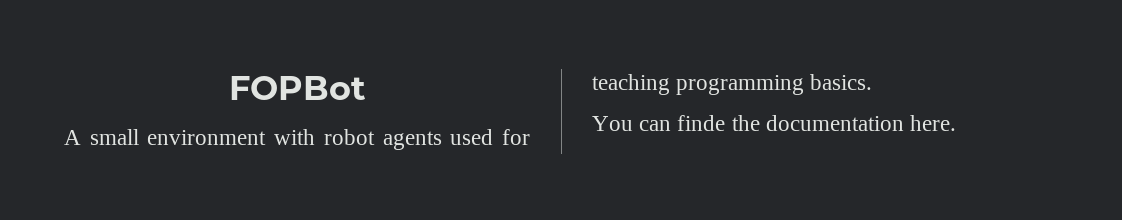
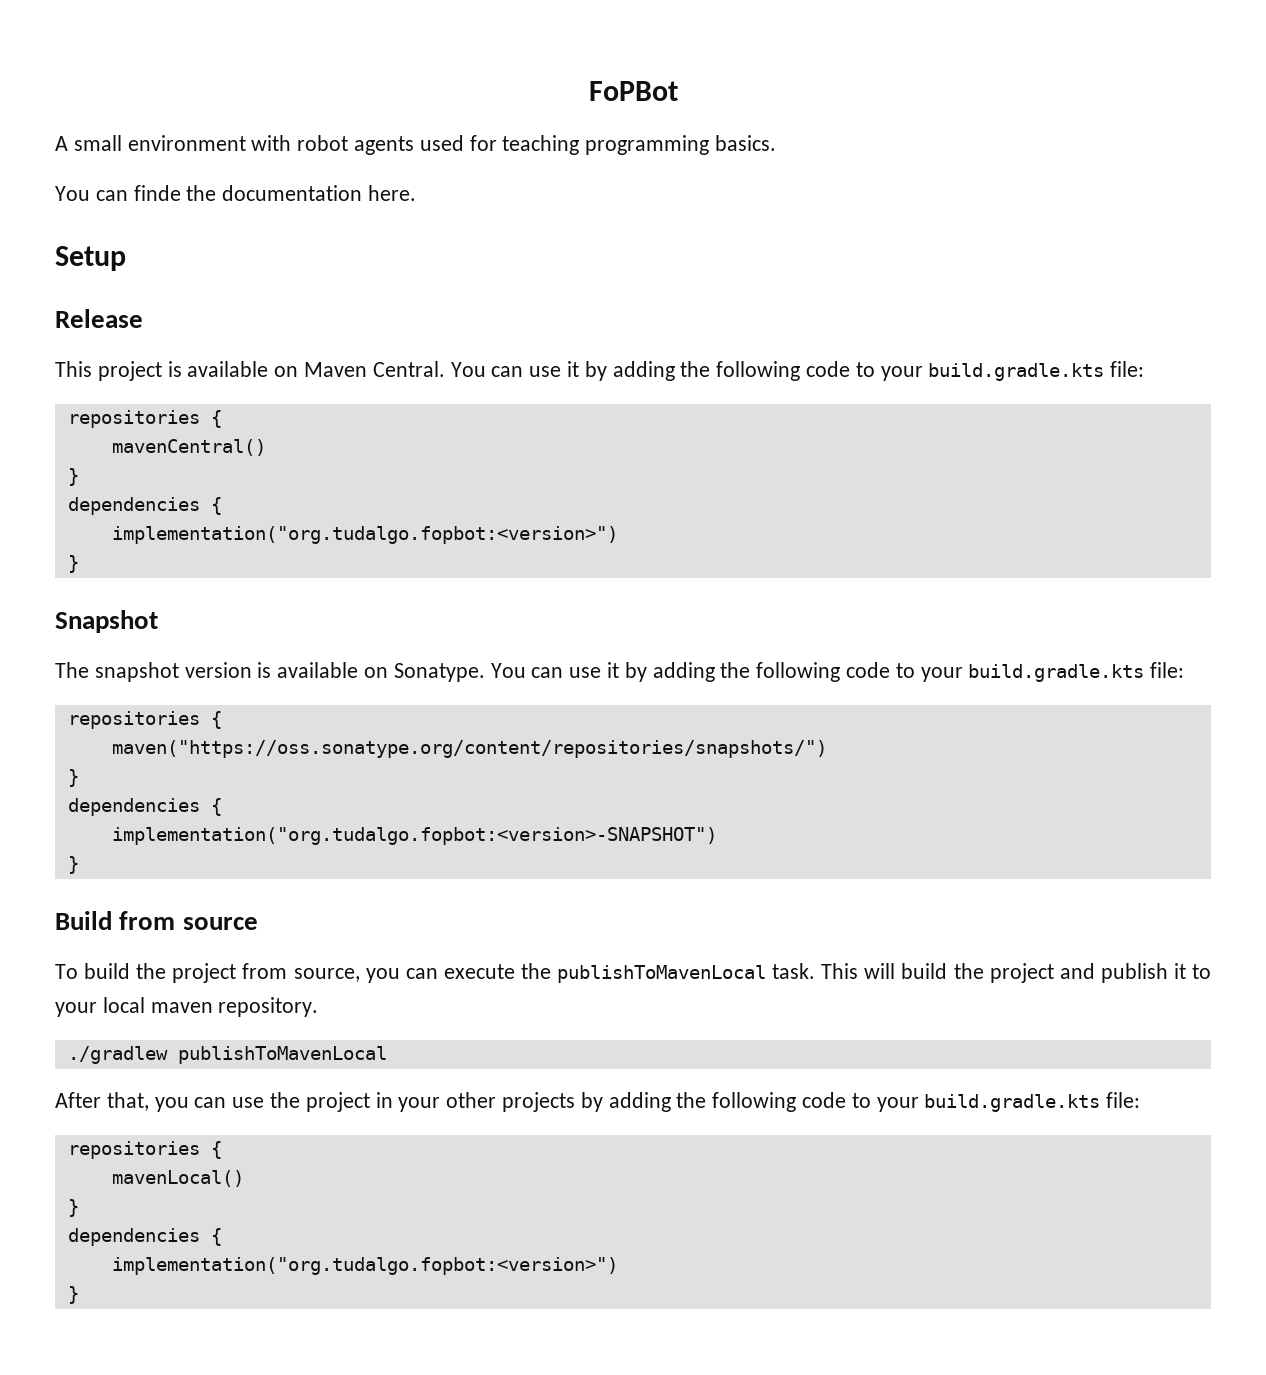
- FOPBot
+ FoPBot
+ Setup
+ Release
+ This project is available on Maven Central. You can use it by adding the following code to your build.gradle.kts file:
+ repositories {
+ mavenCentral()
+ }
+ dependencies {
+ implementation("org.tudalgo.fopbot:<version>")
+ }
+ Snapshot
+ The snapshot version is available on Sonatype. You can use it by adding the following code to your build.gradle.kts file:
+ repositories {
+ maven("https://oss.sonatype.org/content/repositories/snapshots/")
+ }
+ dependencies {
+ implementation("org.tudalgo.fopbot:<version>-SNAPSHOT")
+ }
+ Build from source
+ To build the project from source, you can execute the publishToMavenLocal task. This will build the project and publish it to your local maven repository.
+ ./gradlew publishToMavenLocal
+ After that, you can use the project in your other projects by adding the following code to your build.gradle.kts file:
+ repositories {
+ mavenLocal()
+ }
+ dependencies {
+ implementation("org.tudalgo.fopbot:<version>")
+ }

